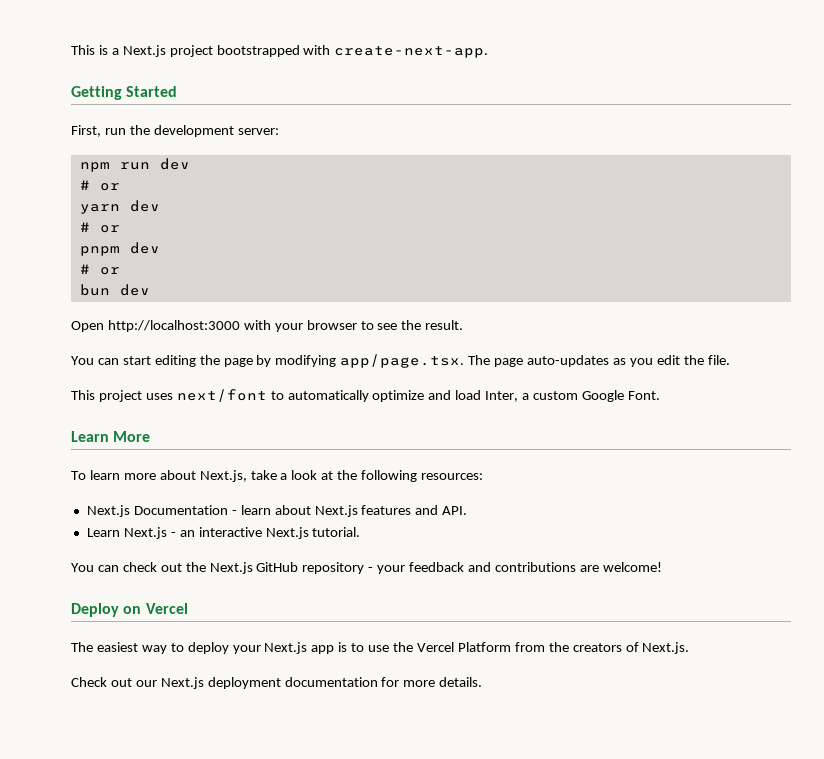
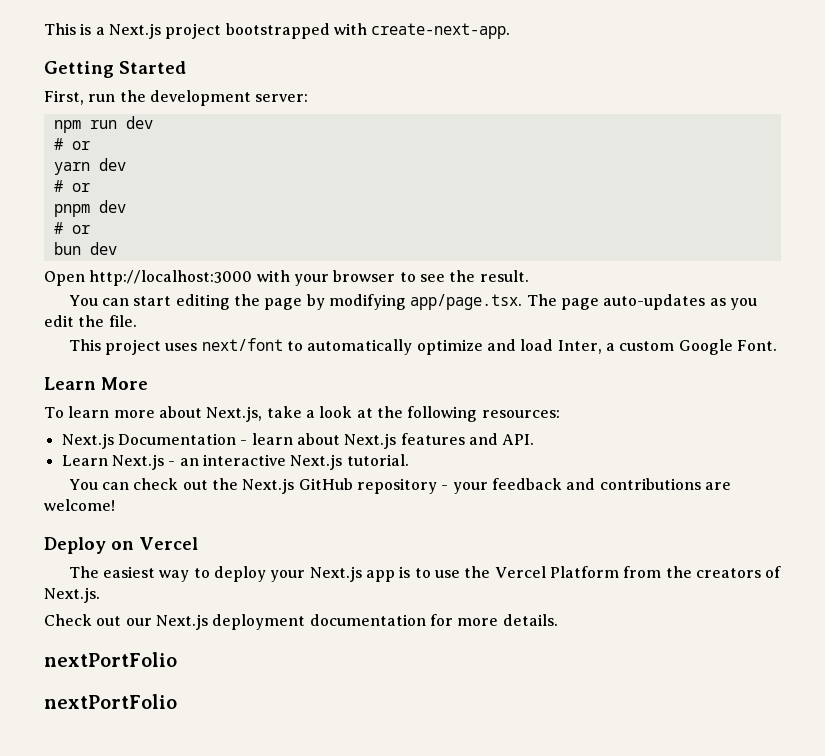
  Check out our Next.js deployment documentation for more details.
+ nextPortFolio
+ nextPortFolio

